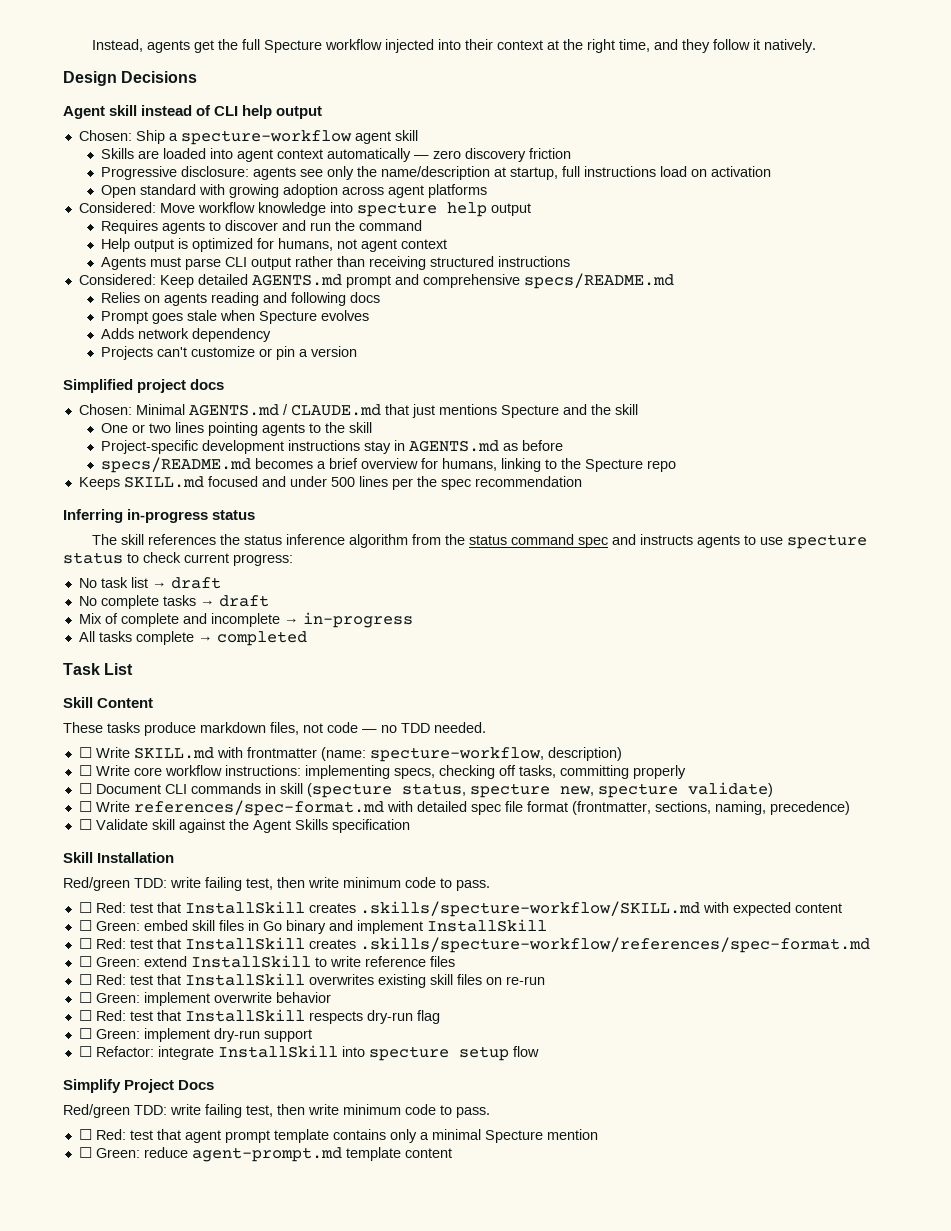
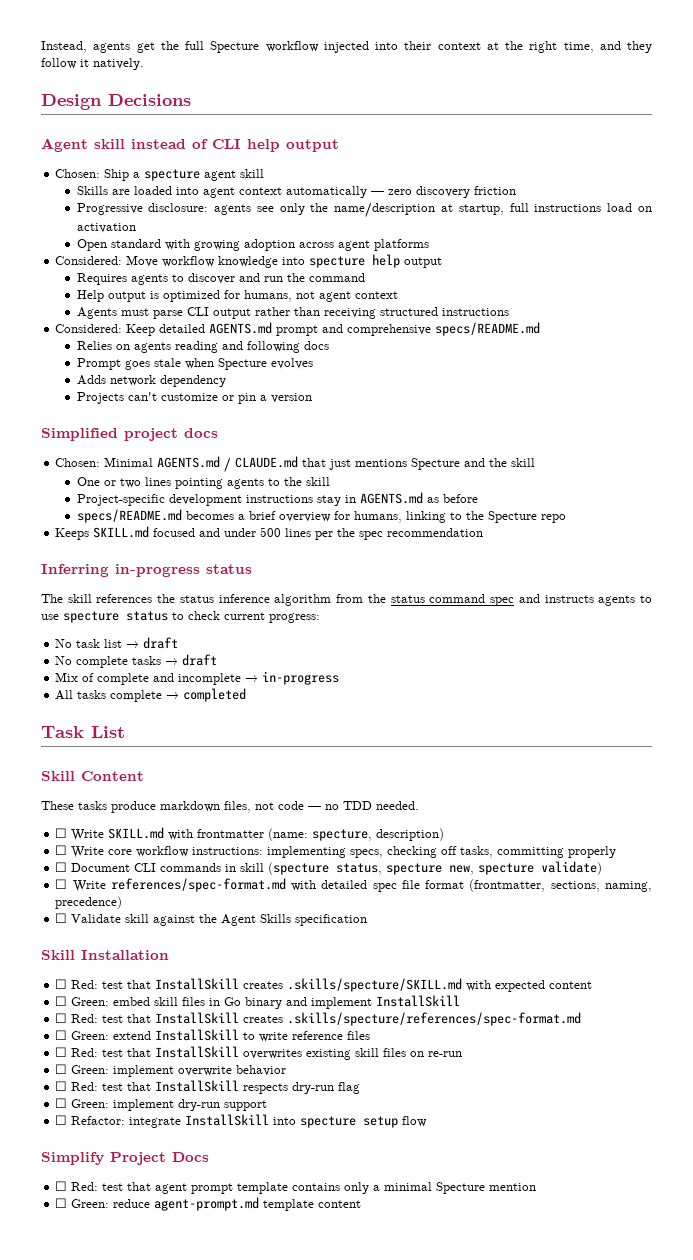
- Chosen: Ship a specture-workflow agent skill
+ Chosen: Ship a specture agent skill
- ☐ Write SKILL.md with frontmatter (name: specture-workflow, description)
+ ☐ Write SKILL.md with frontmatter (name: specture, description)
  Skill Installation
- Red/green TDD: write failing test, then write minimum code to pass.
- ☐ Red: test that InstallSkill creates .skills/specture-workflow/SKILL.md with expected content
+ ☐ Red: test that InstallSkill creates .skills/specture/SKILL.md with expected content
- ☐ Red: test that InstallSkill creates .skills/specture-workflow/references/spec-format.md
+ ☐ Red: test that InstallSkill creates .skills/specture/references/spec-format.md
  Simplify Project Docs
- Red/green TDD: write failing test, then write minimum code to pass.

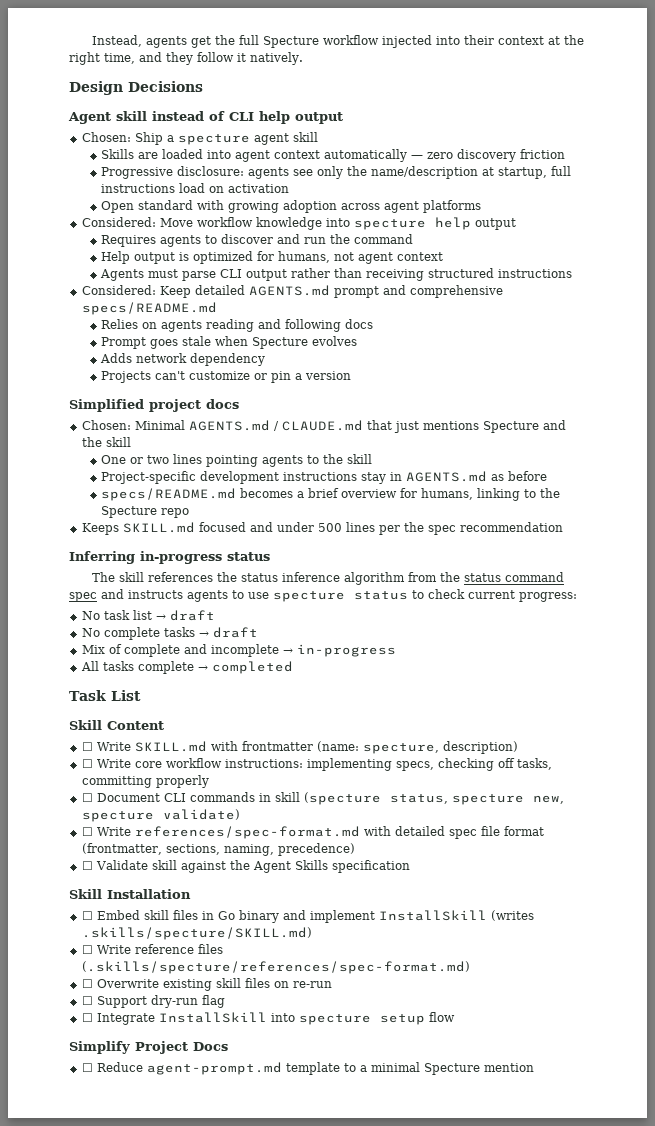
- These tasks produce markdown files, not code — no TDD needed.
- ☐ Red: test that InstallSkill creates .skills/specture/SKILL.md with expected content
- ☐ Green: embed skill files in Go binary and implement InstallSkill
- ☐ Red: test that InstallSkill creates .skills/specture/references/spec-format.md
- ☐ Green: extend InstallSkill to write reference files
- ☐ Red: test that InstallSkill overwrites existing skill files on re-run
+ ☐ Embed skill files in Go binary and implement InstallSkill (writes .skills/specture/SKILL.md)
+ ☐ Write reference files (.skills/specture/references/spec-format.md)
+ ☐ Overwrite existing skill files on re-run
- ☐ Green: implement overwrite behavior
- ☐ Red: test that InstallSkill respects dry-run flag
- ☐ Green: implement dry-run support
- ☐ Refactor: integrate InstallSkill into specture setup flow
+ ☐ Support dry-run flag
+ ☐ Integrate InstallSkill into specture setup flow
- ☐ Red: test that agent prompt template contains only a minimal Specture mention
- ☐ Green: reduce agent-prompt.md template content
+ ☐ Reduce agent-prompt.md template to a minimal Specture mention

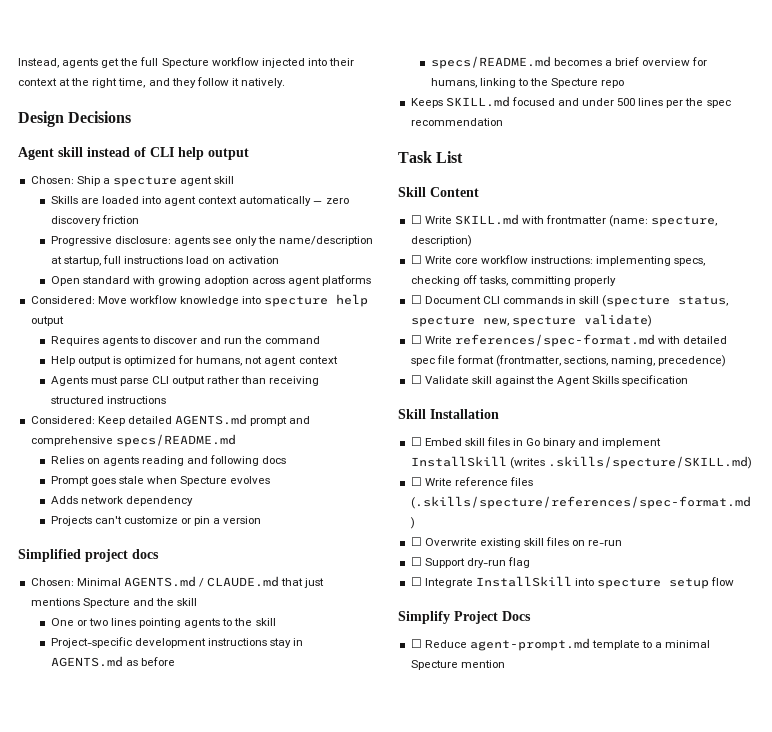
- Inferring in-progress status
- The skill references the status inference algorithm from the status command spec and instructs agents to use specture status to check current progress:
- No task list → draft
- No complete tasks → draft
- Mix of complete and incomplete → in-progress
- All tasks complete → completed

